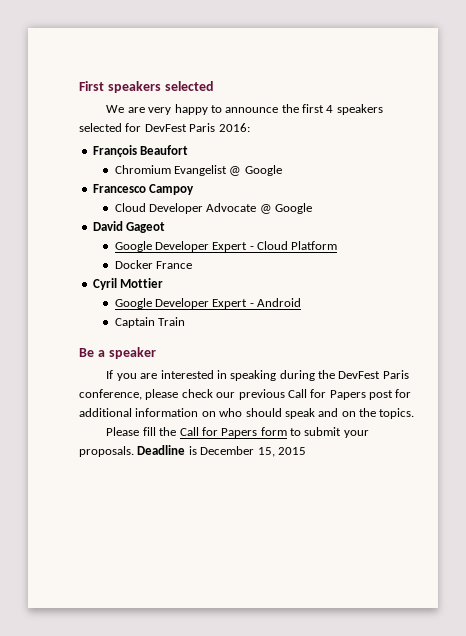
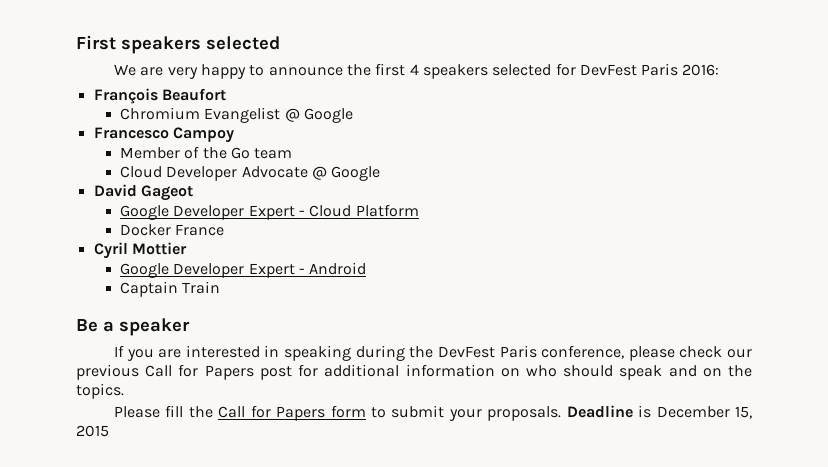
+ Member of the Go team

